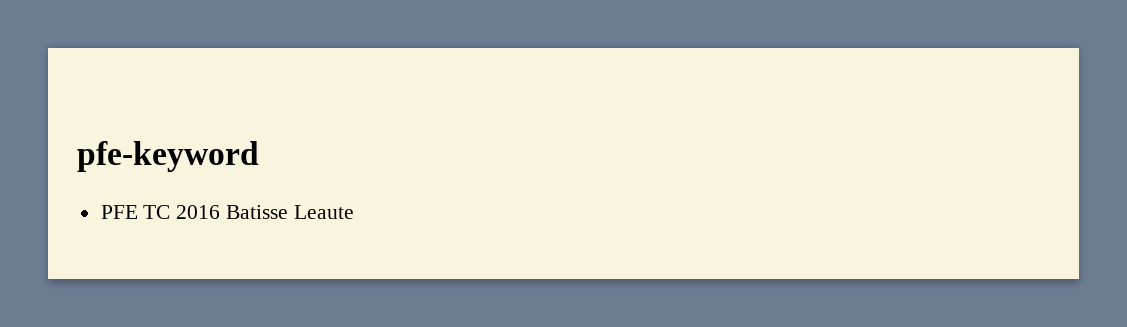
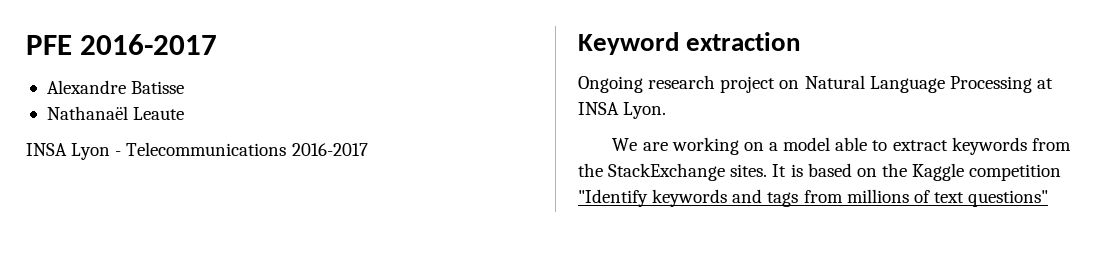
- pfe-keyword
- PFE TC 2016 Batisse Leaute
+ PFE 2016-2017
+ Alexandre Batisse
+ Nathanaël Leaute
+ INSA Lyon - Telecommunications 2016-2017
+ Keyword extraction
+ Ongoing research project on Natural Language Processing at INSA Lyon.
+ We are working on a model able to extract keywords from the StackExchange sites. It is based on the Kaggle competition "Identify keywords and tags from millions of text questions"

